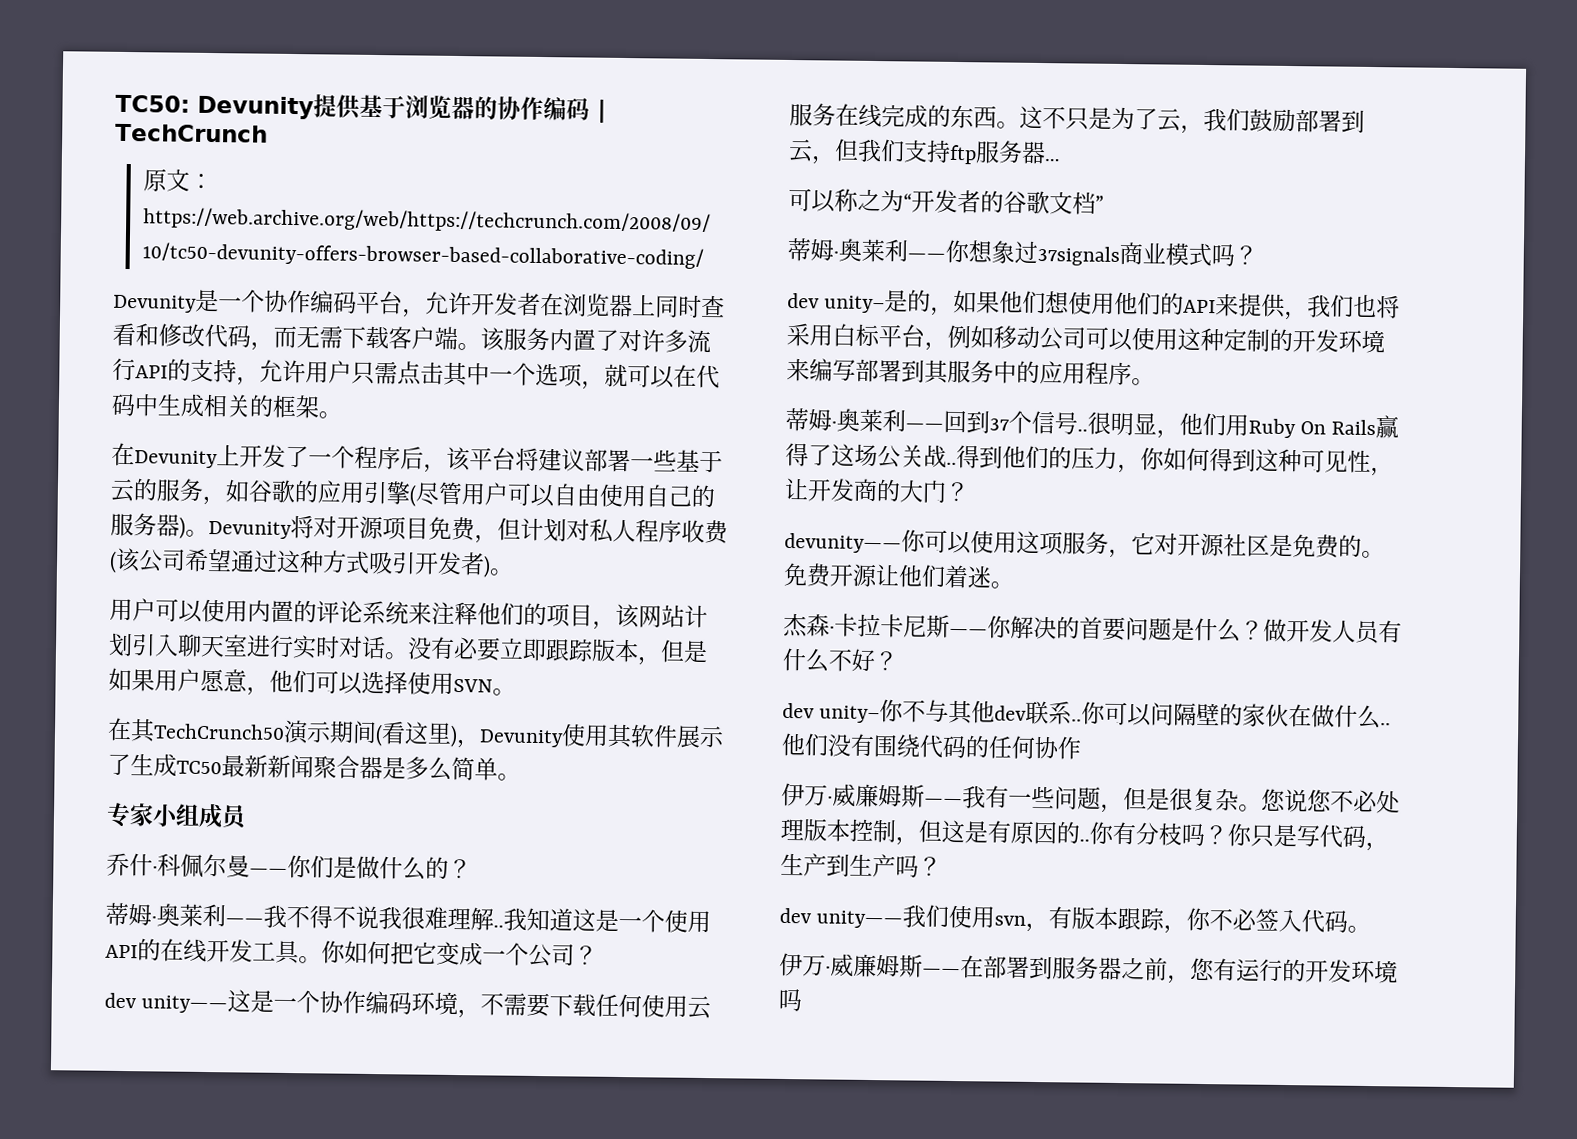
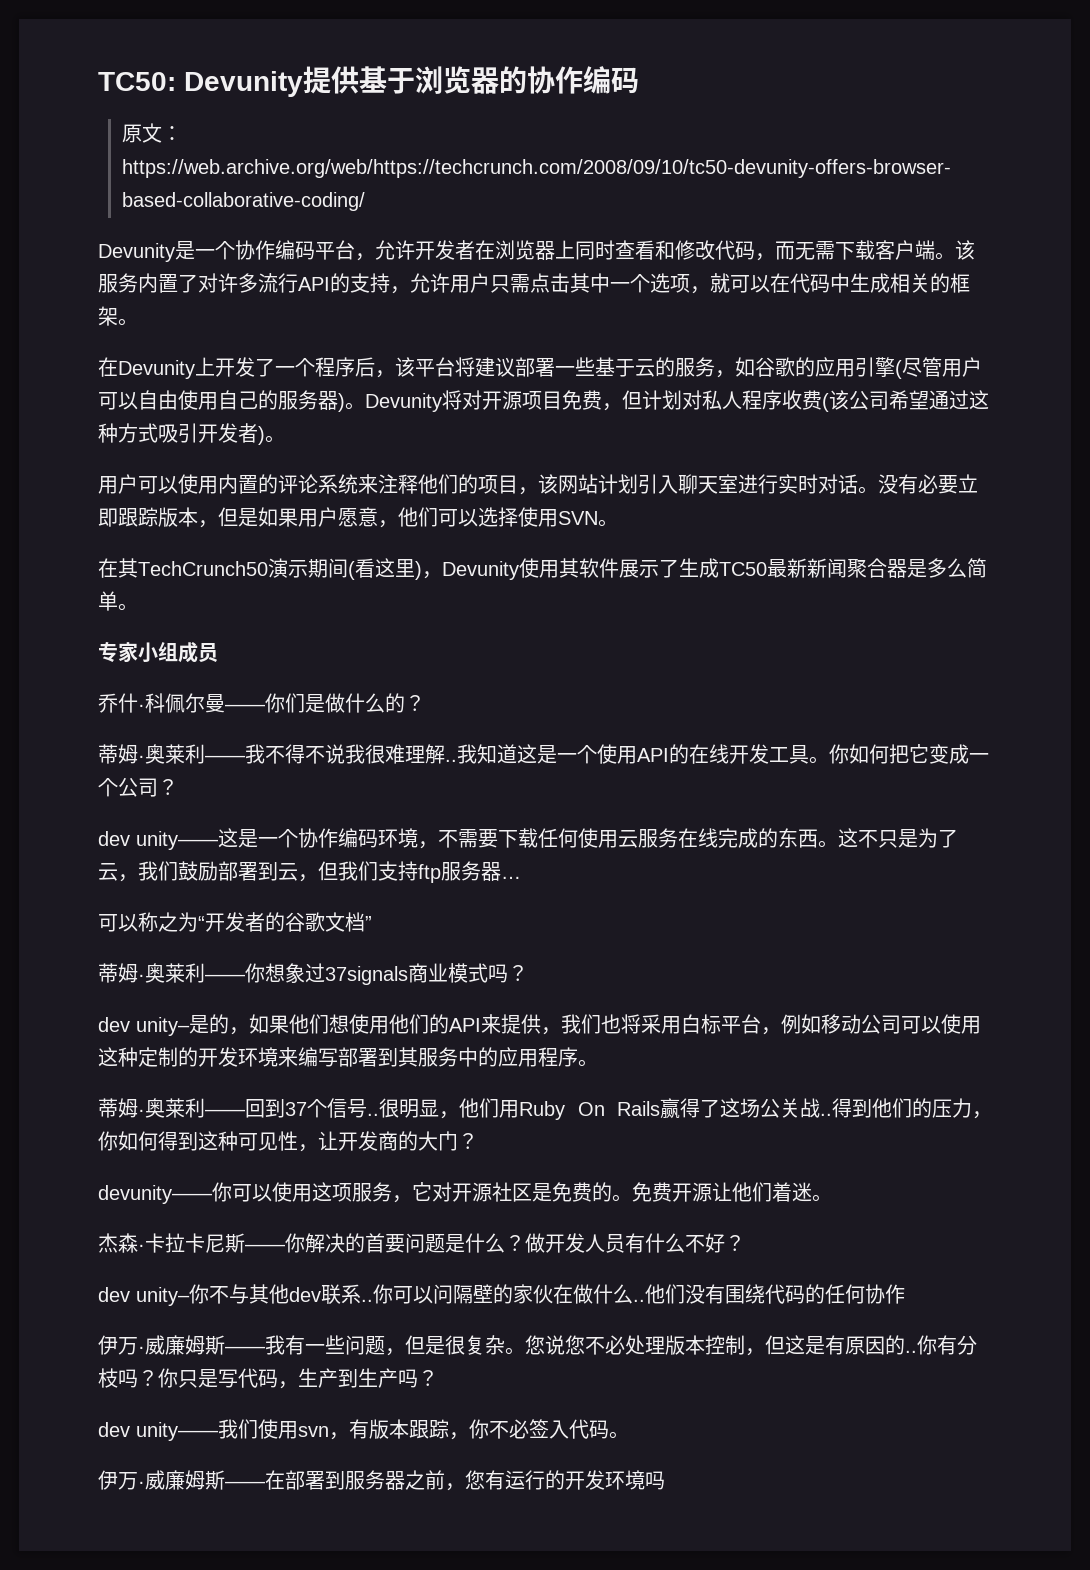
- TC50: Devunity提供基于浏览器的协作编码 | TechCrunch
+ TC50: Devunity提供基于浏览器的协作编码

